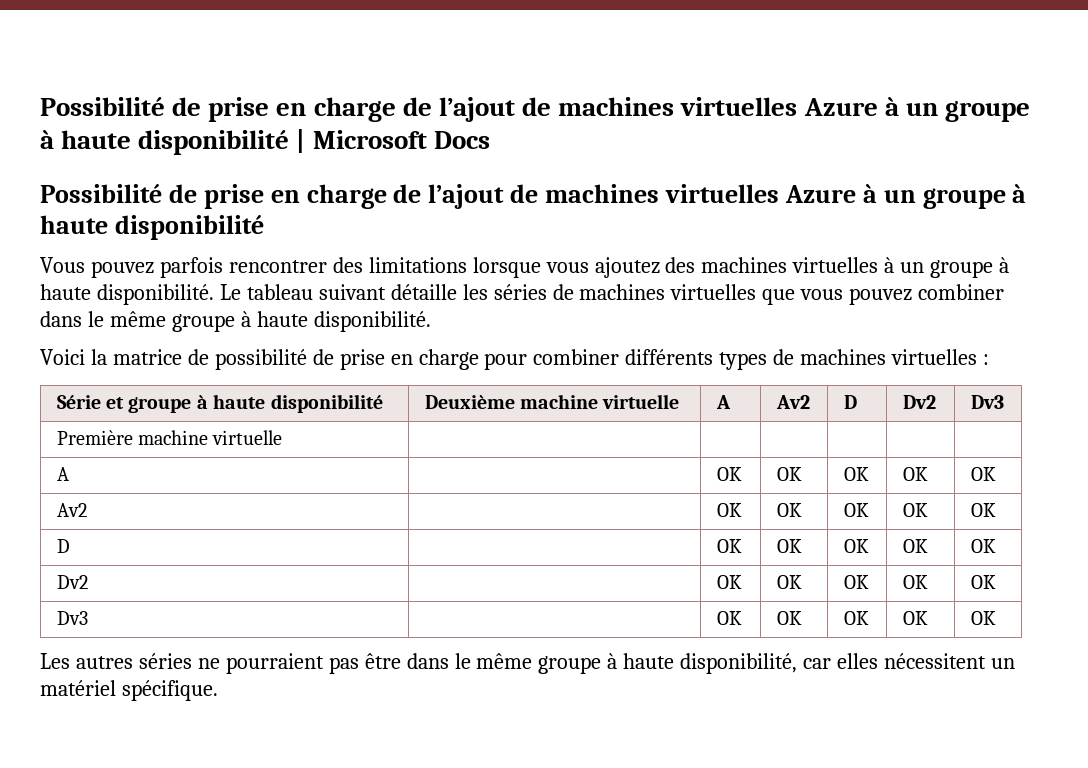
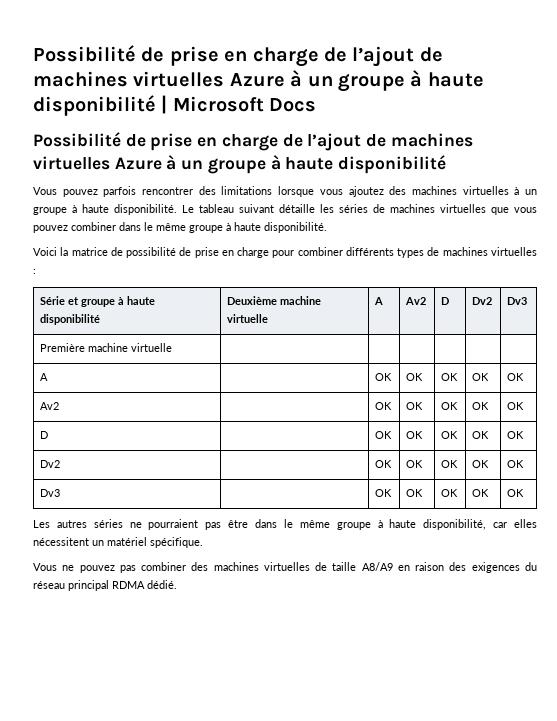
+ Vous ne pouvez pas combiner des machines virtuelles de taille A8/A9 en raison des exigences du réseau principal RDMA dédié.

